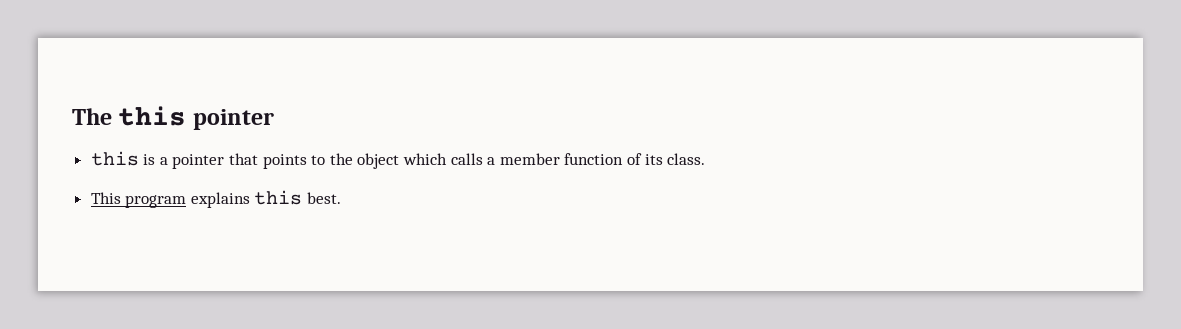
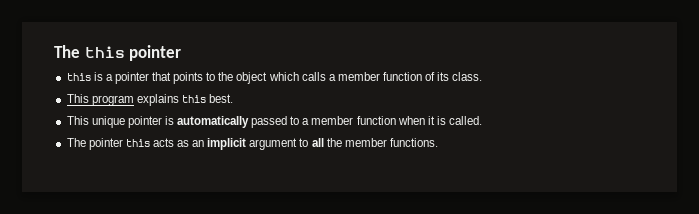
+ This unique pointer is automatically passed to a member function when it is called.
+ The pointer this acts as an implicit argument to all the member functions.

